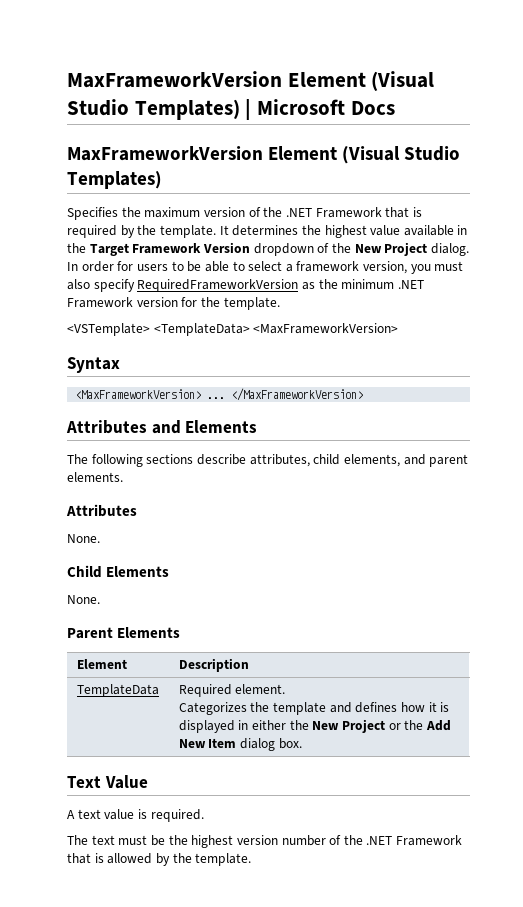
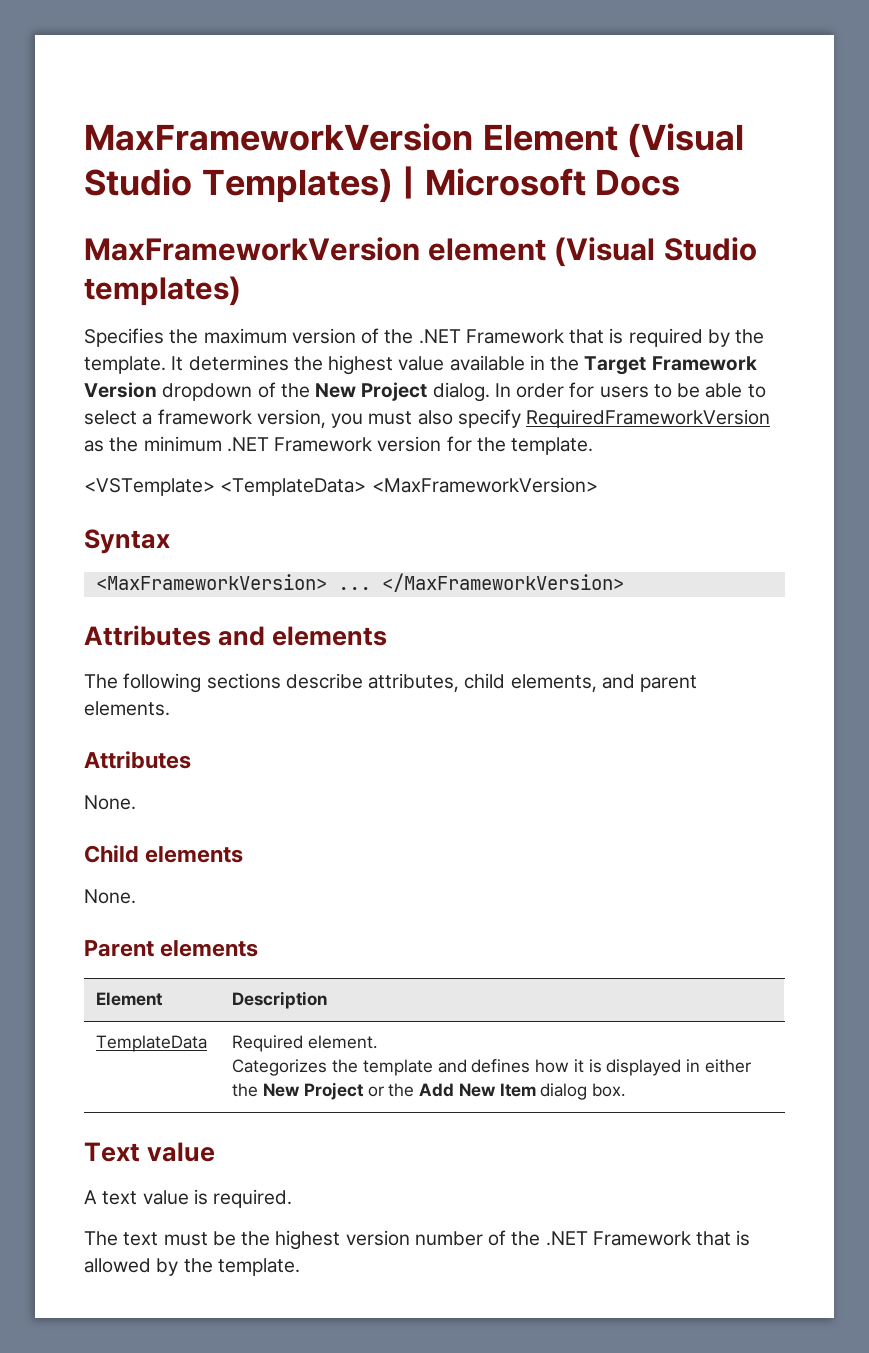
  MaxFrameworkVersion Element (Visual Studio Templates) | Microsoft Docs
- MaxFrameworkVersion Element (Visual Studio Templates)
+ MaxFrameworkVersion element (Visual Studio templates)
- Attributes and Elements
+ Attributes and elements
- Child Elements
+ Child elements
- Parent Elements
+ Parent elements
- Text Value
+ Text value

